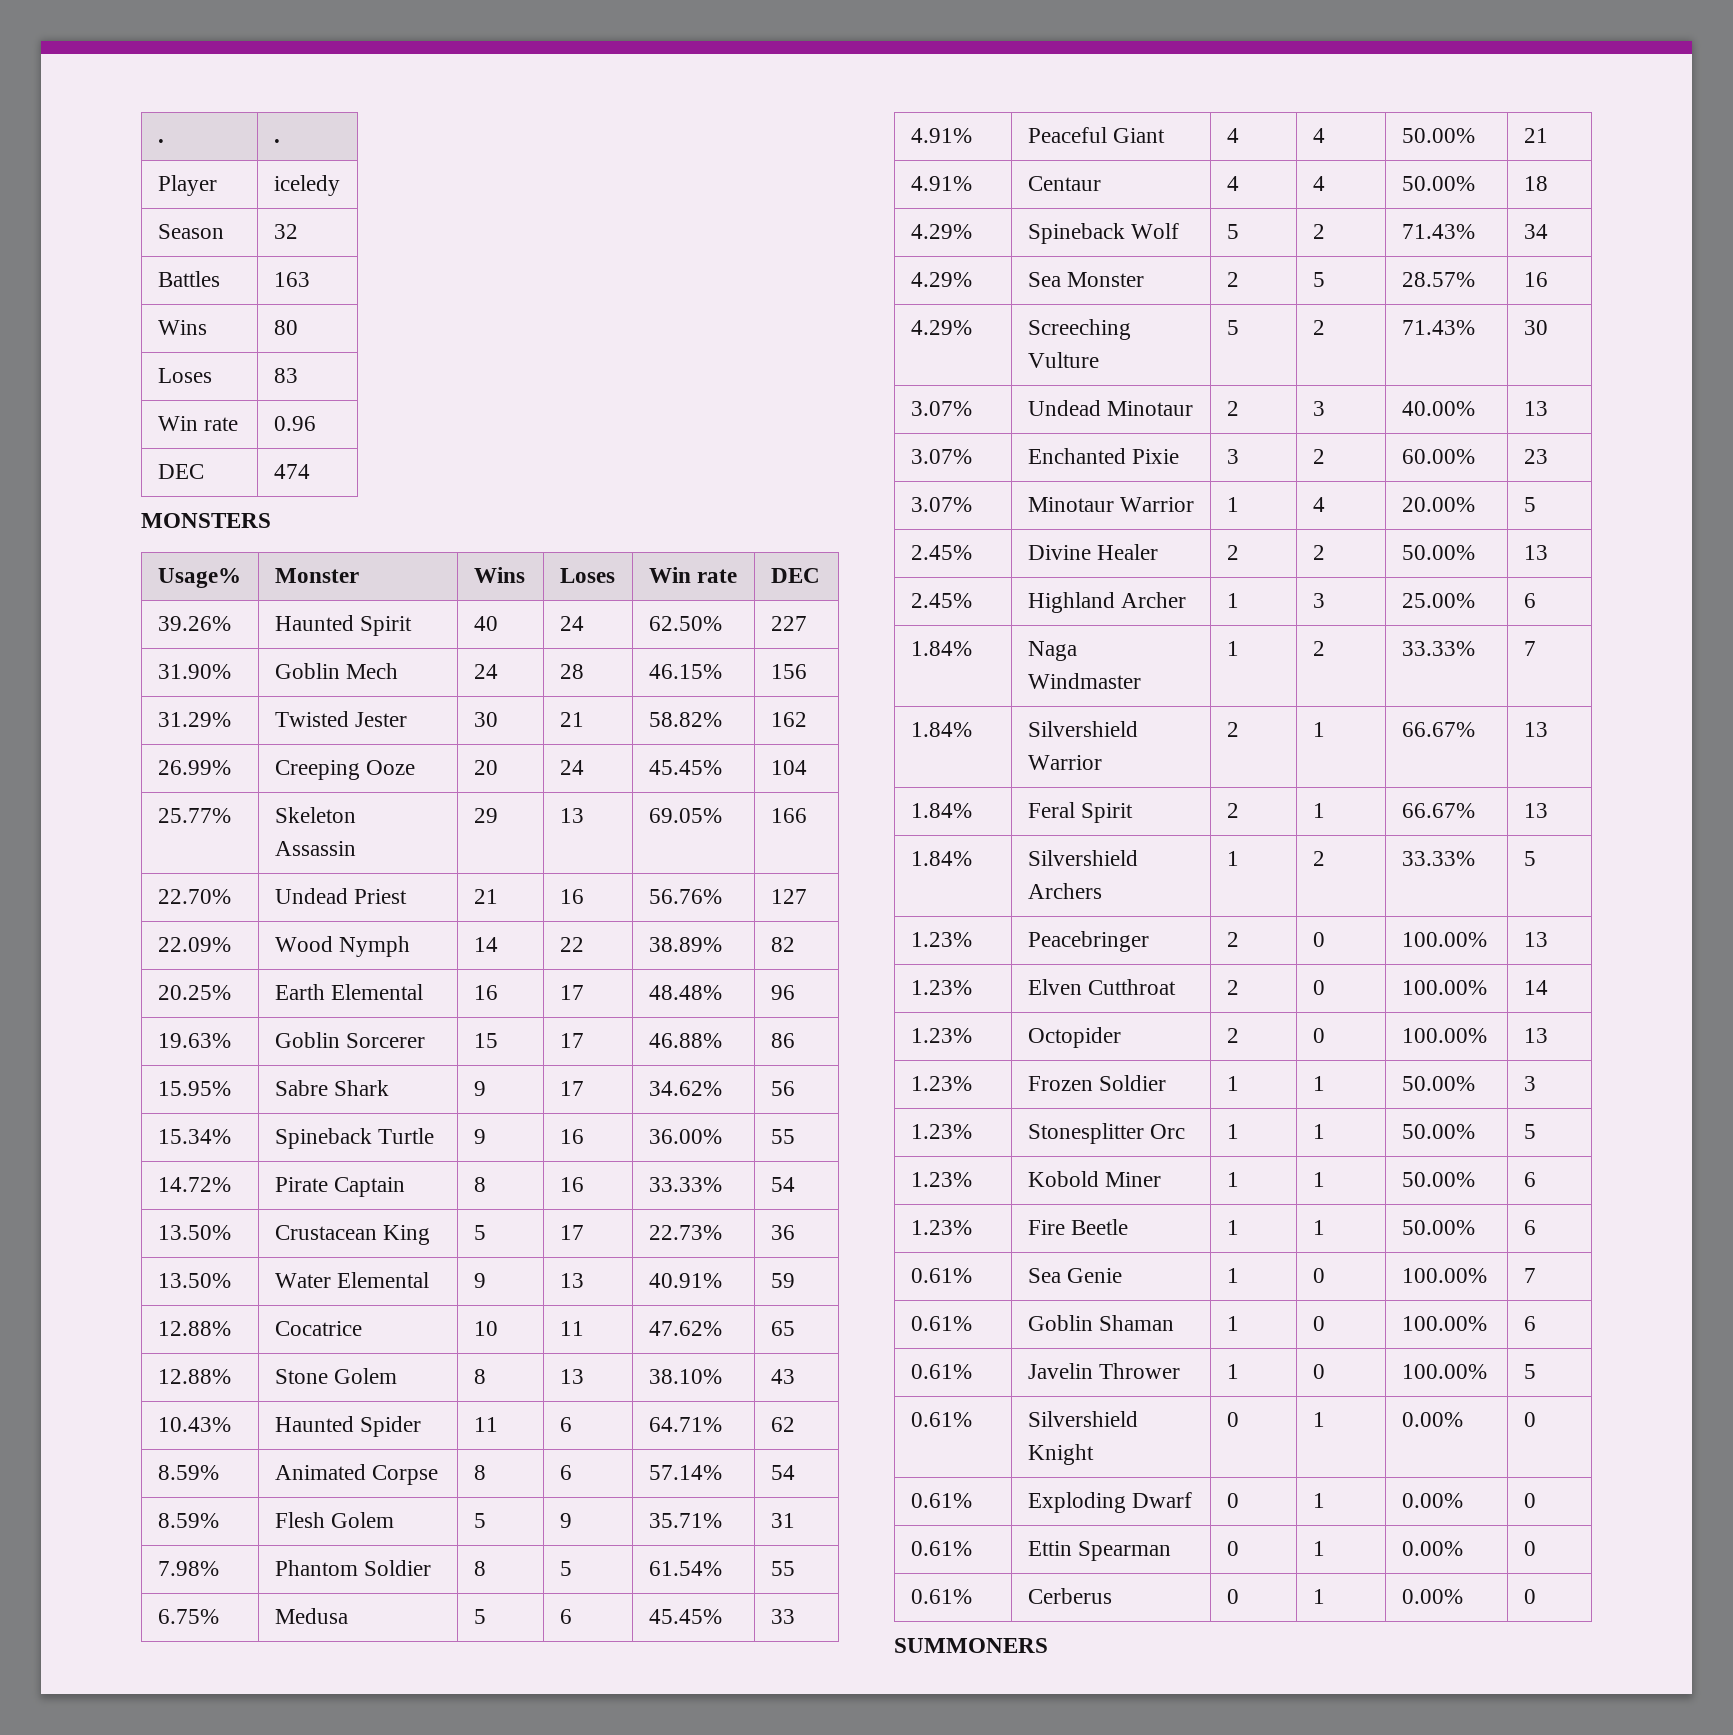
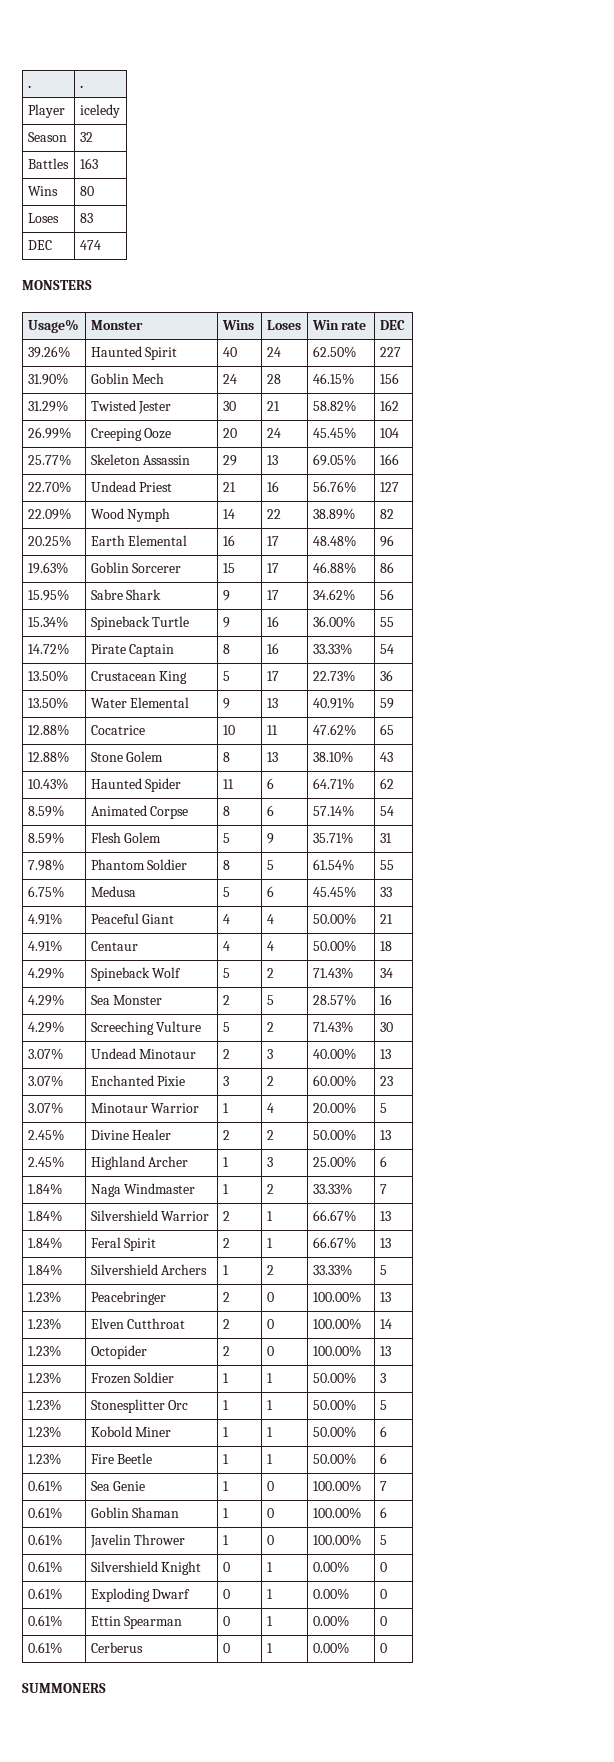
- Win rate | 0.96

